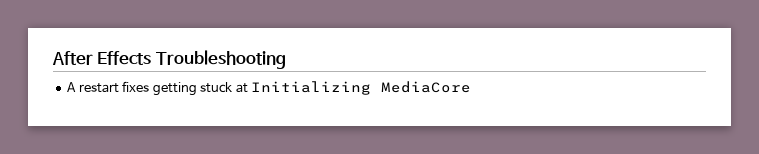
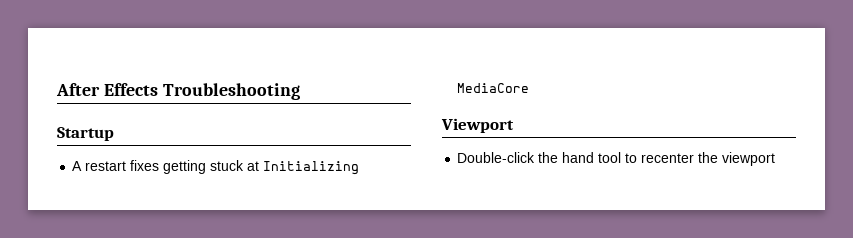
+ Startup
+ Viewport
+ Double-click the hand tool to recenter the viewport

